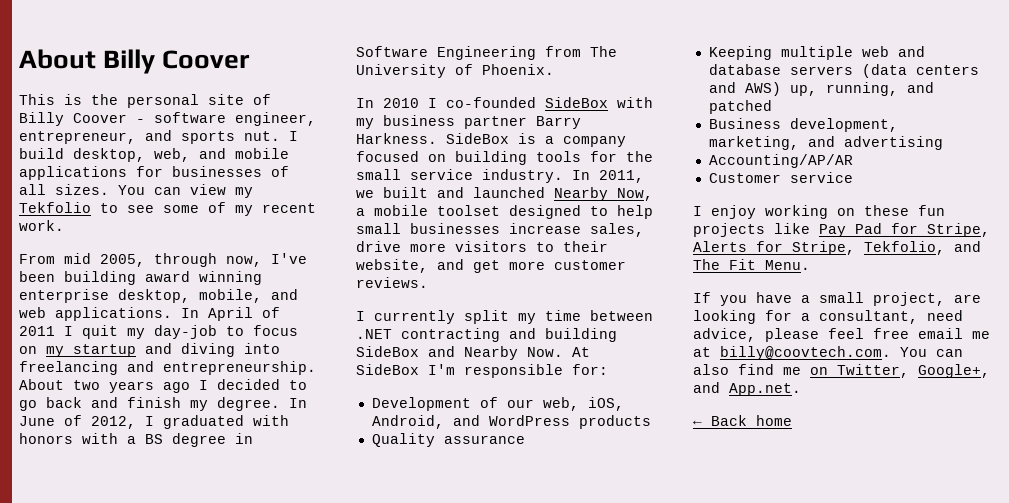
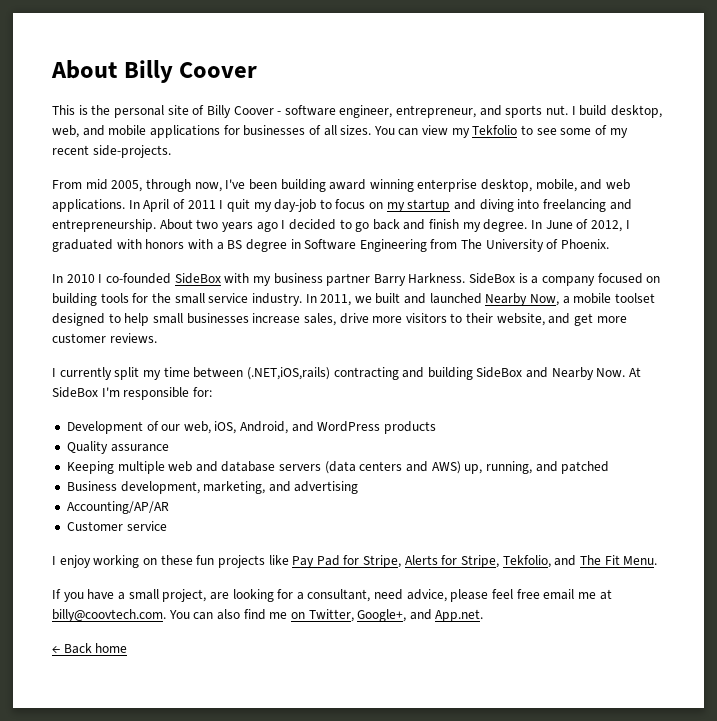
- You can view my Tekfolio to see some of my recent work.
+ You can view my Tekfolio to see some of my recent side-projects.
- I currently split my time between .NET contracting and building SideBox and Nearby Now. At SideBox I'm responsible for:
+ I currently split my time between (.NET,iOS,rails) contracting and building SideBox and Nearby Now. At SideBox I'm responsible for:

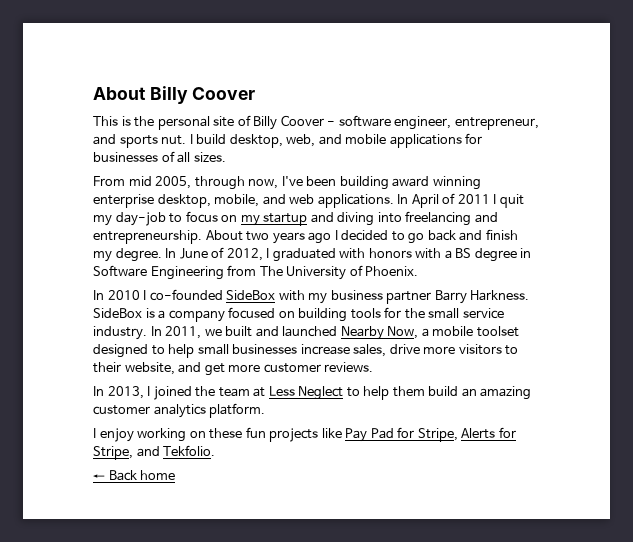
- You can view my Tekfolio to see some of my recent side-projects.
- I currently split my time between (.NET,iOS,rails) contracting and building SideBox and Nearby Now. At SideBox I'm responsible for:
- Development of our web, iOS, Android, and WordPress products
- Quality assurance
- Keeping multiple web and database servers (data centers and AWS) up, running, and patched
- Business development, marketing, and advertising
- Accounting/AP/AR
- Customer service
+ In 2013, I joined the team at Less Neglect to help them build an amazing customer analytics platform.
- I enjoy working on these fun projects like Pay Pad for Stripe, Alerts for Stripe, Tekfolio, and The Fit Menu.
- If you have a small project, are looking for a consultant, need advice, please feel free email me at billy@coovtech.com. You can also find me on Twitter, Google+, and App.net.
+ I enjoy working on these fun projects like Pay Pad for Stripe, Alerts for Stripe, and Tekfolio.

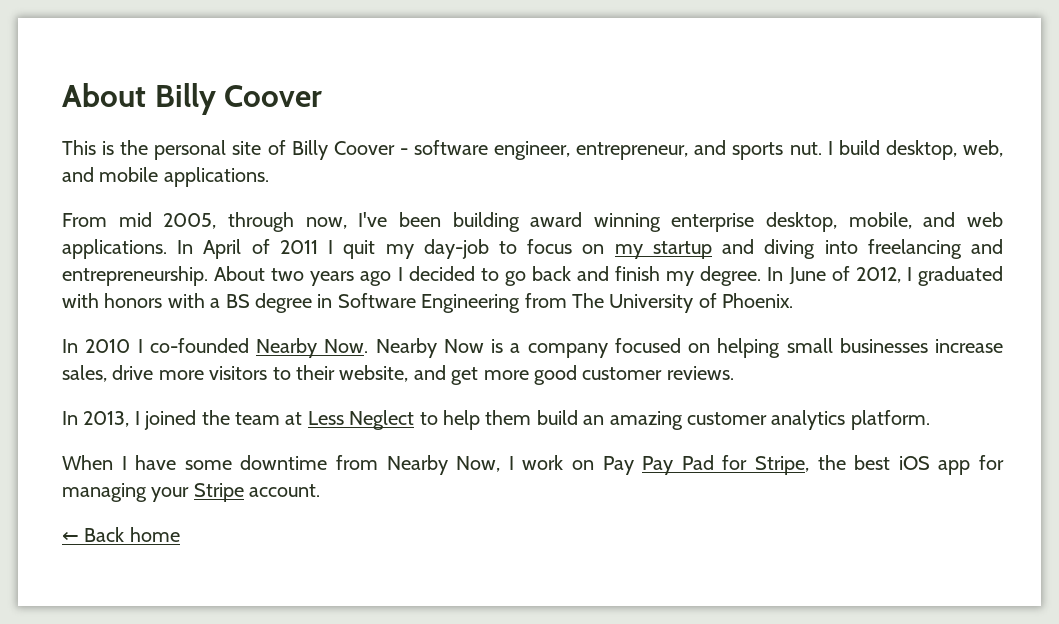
- I build desktop, web, and mobile applications for businesses of all sizes.
+ I build desktop, web, and mobile applications.
- In 2010 I co-founded SideBox with my business partner Barry Harkness. SideBox is a company focused on building tools for the small service industry. In 2011, we built and launched Nearby Now, a mobile toolset designed to help small businesses increase sales, drive more visitors to their website, and get more customer reviews.
+ In 2010 I co-founded Nearby Now. Nearby Now is a company focused on helping small businesses increase sales, drive more visitors to their website, and get more good customer reviews.
- I enjoy working on these fun projects like Pay Pad for Stripe, Alerts for Stripe, and Tekfolio.
+ When I have some downtime from Nearby Now, I work on Pay Pay Pad for Stripe, the best iOS app for managing your Stripe account.

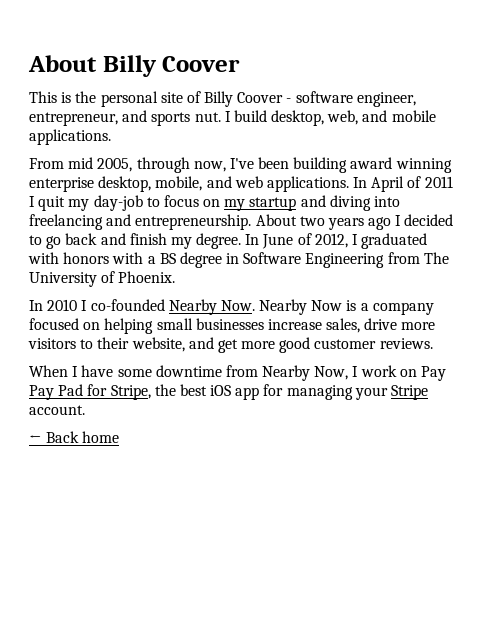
- In 2013, I joined the team at Less Neglect to help them build an amazing customer analytics platform.

